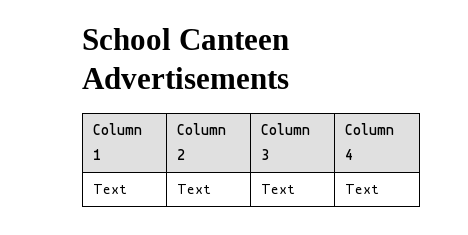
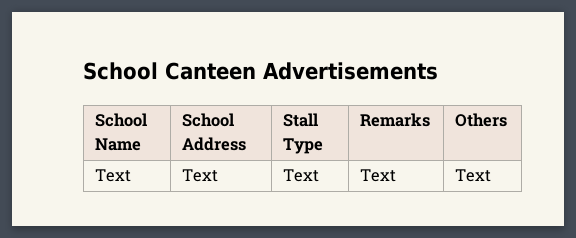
- Column 1 | Column 2 | Column 3 | Column 4
- Text | Text | Text | Text
+ School Name | School Address | Stall Type | Remarks | Others
+ Text | Text | Text | Text | Text

